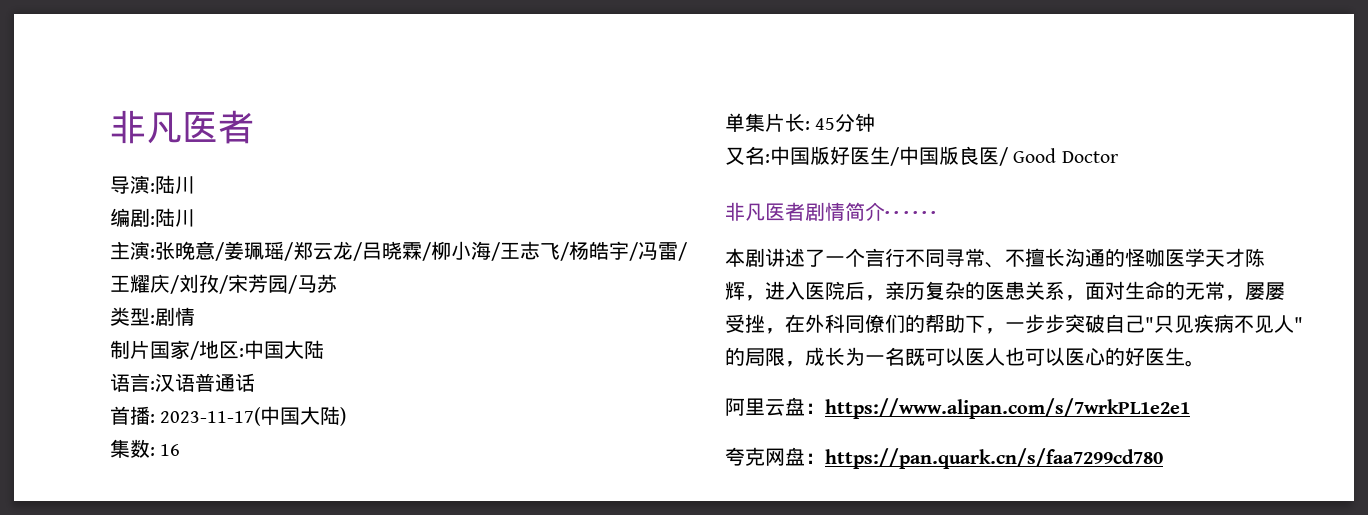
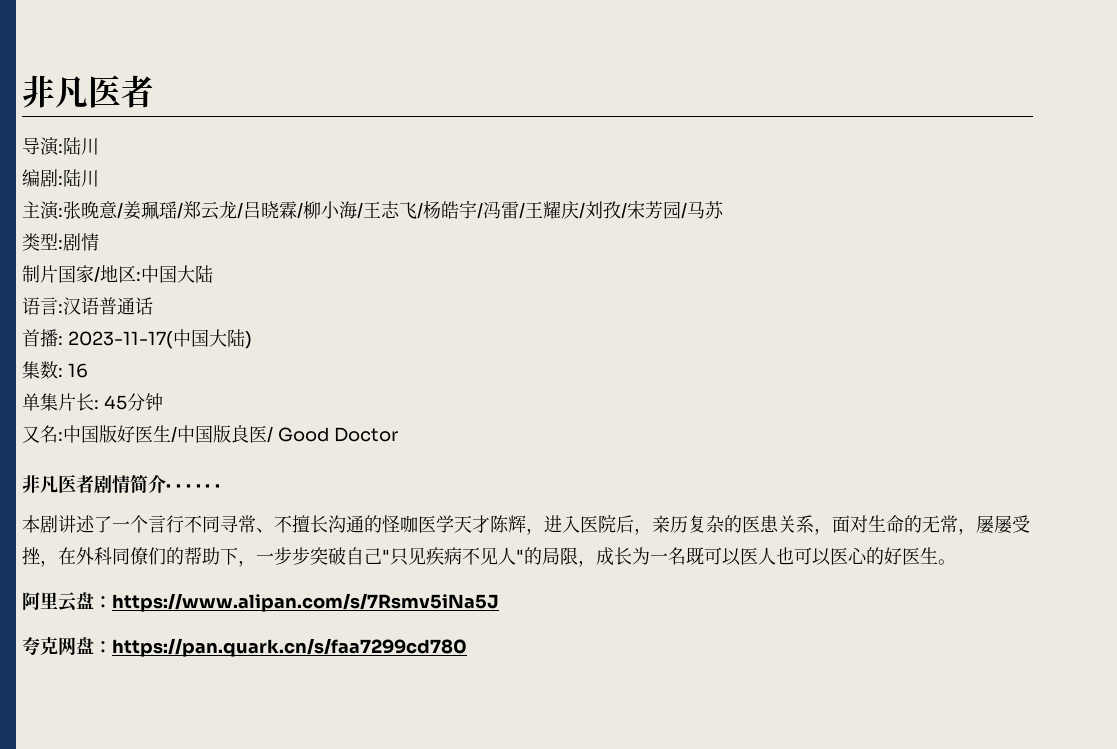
- 阿里云盘：https://www.alipan.com/s/7wrkPL1e2e1
+ 阿里云盘：https://www.alipan.com/s/7Rsmv5iNa5J

